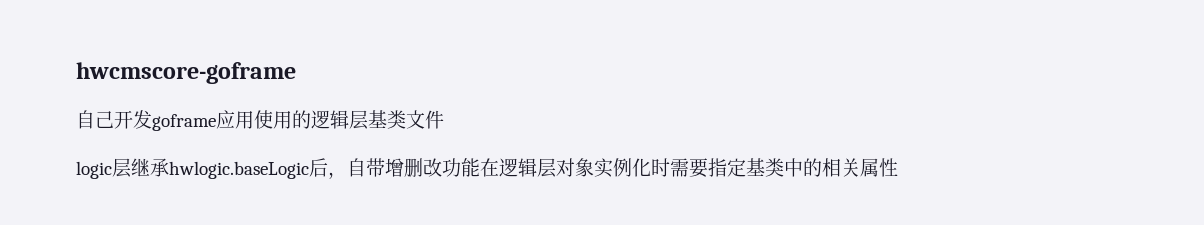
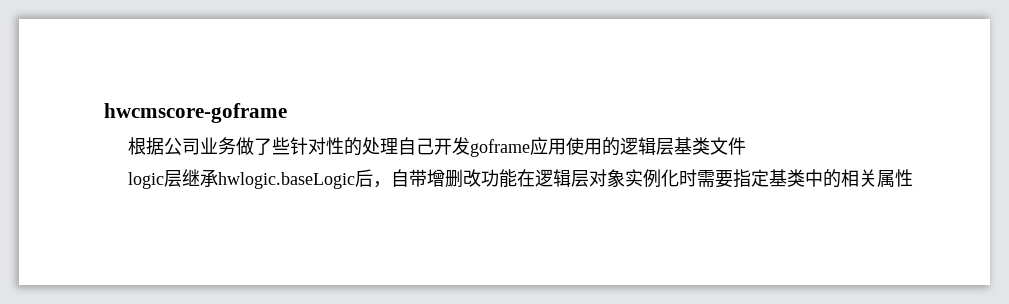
- 自己开发goframe应用使用的逻辑层基类文件
+ 根据公司业务做了些针对性的处理自己开发goframe应用使用的逻辑层基类文件

